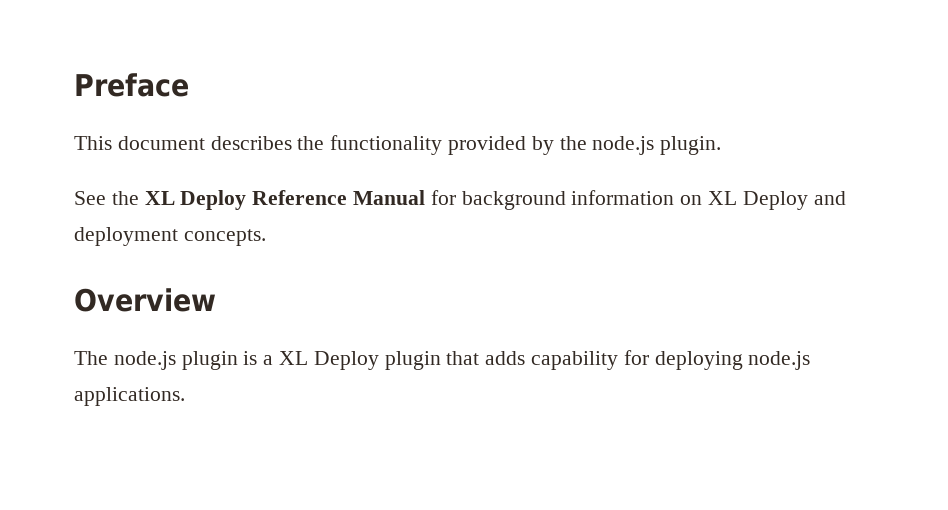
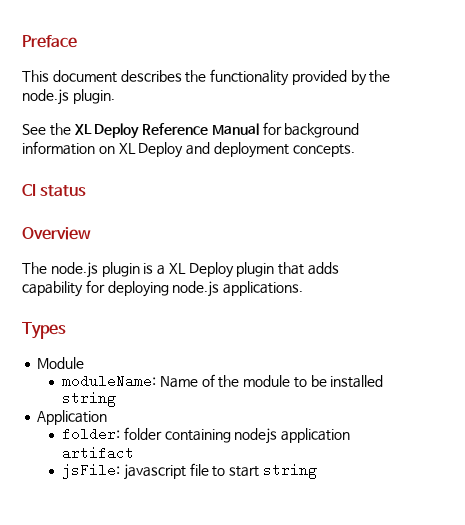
+ CI status
+ Types
+ Module
+ moduleName: Name of the module to be installed string
+ Application
+ folder: folder containing nodejs application artifact
+ jsFile: javascript file to start string

